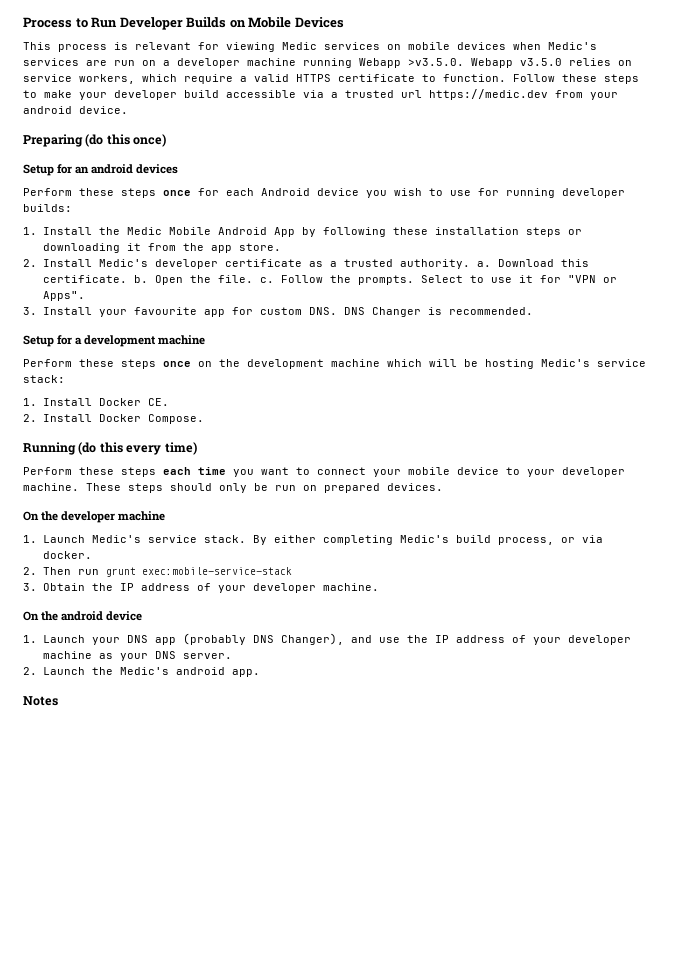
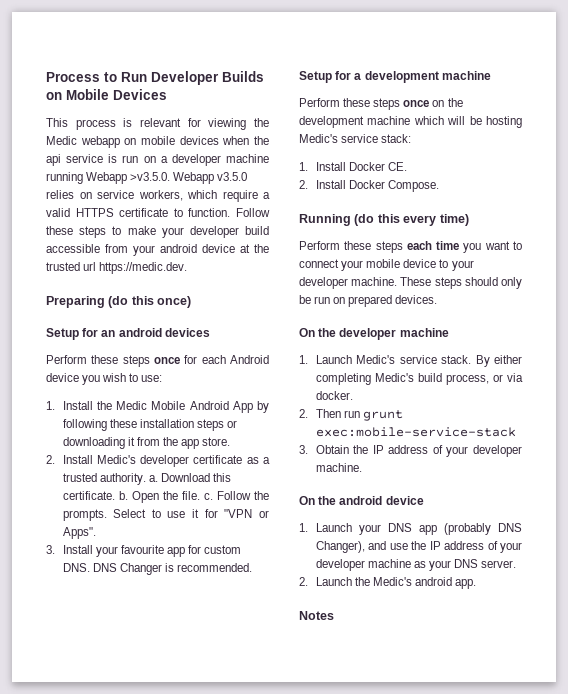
- This process is relevant for viewing Medic services on mobile devices when Medic's services are run on a developer machine running Webapp >v3.5.0. Webapp v3.5.0 relies on service workers, which require a valid HTTPS certificate to function.
+ This process is relevant for viewing the Medic webapp on mobile devices when the api service is run on a developer machine running Webapp >v3.5.0. Webapp v3.5.0 relies on service workers, which require a valid HTTPS certificate to function.
- Follow these steps to make your developer build accessible via a trusted url https://medic.dev from your android device.
+ Follow these steps to make your developer build accessible from your android device at the trusted url https://medic.dev.
- Perform these steps once for each Android device you wish to use for running developer builds:
+ Perform these steps once for each Android device you wish to use:

